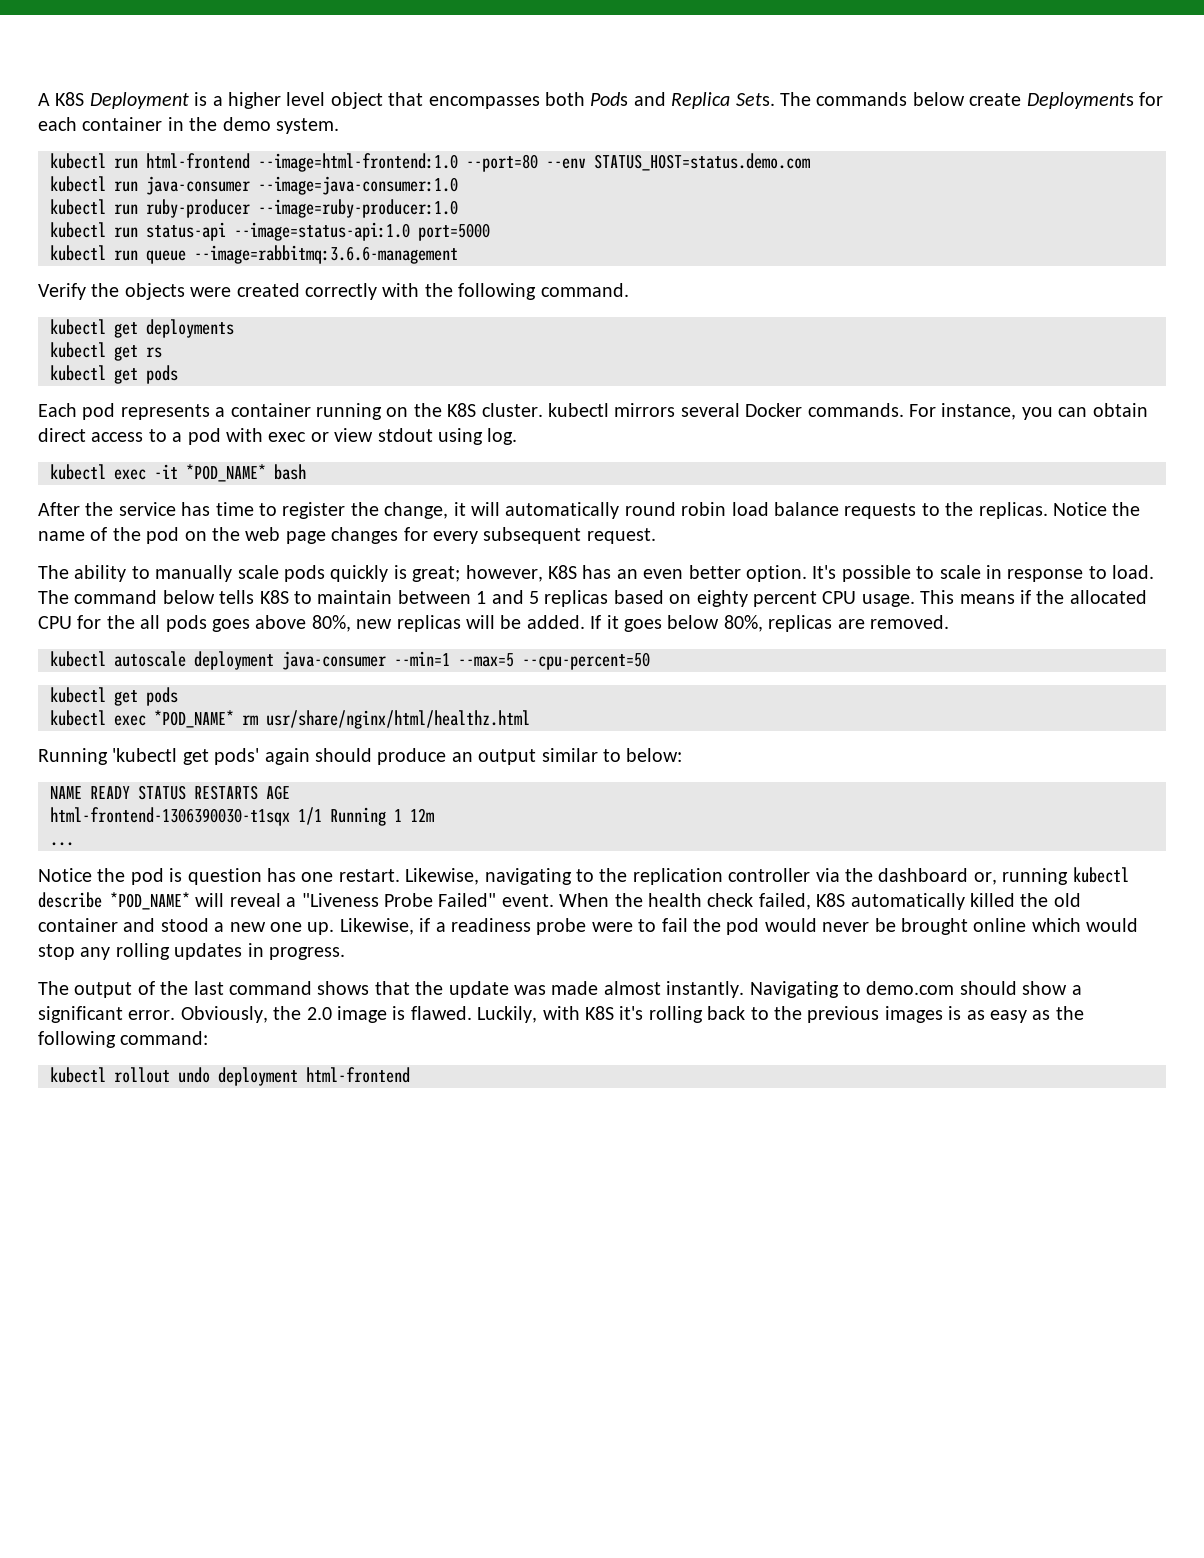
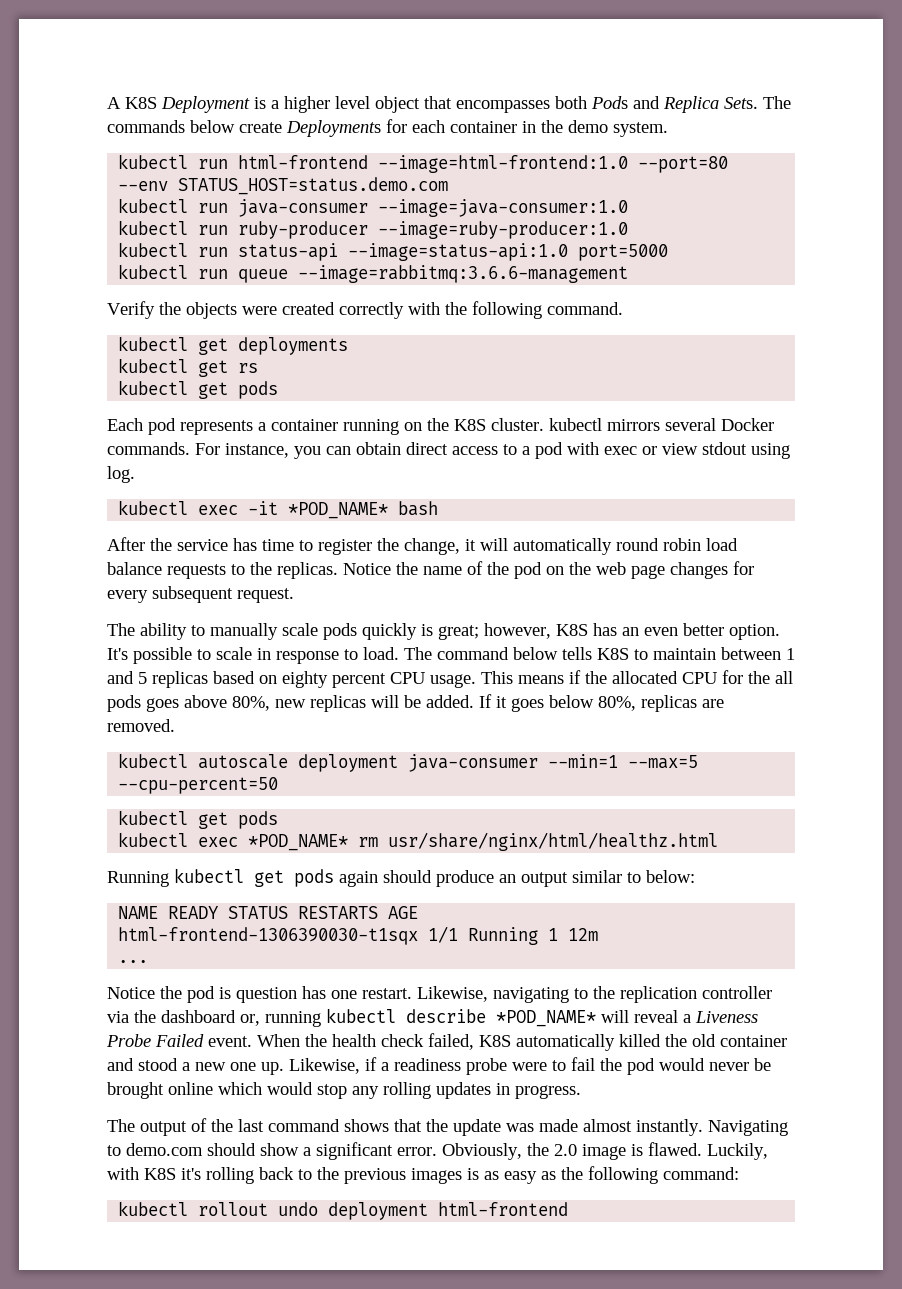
- Running 'kubectl get pods' again should produce an output similar to below:
+ Running kubectl get pods again should produce an output similar to below:
- Likewise, navigating to the replication controller via the dashboard or, running kubectl describe *POD_NAME* will reveal a "Liveness Probe Failed" event.
+ Likewise, navigating to the replication controller via the dashboard or, running kubectl describe *POD_NAME* will reveal a Liveness Probe Failed event.

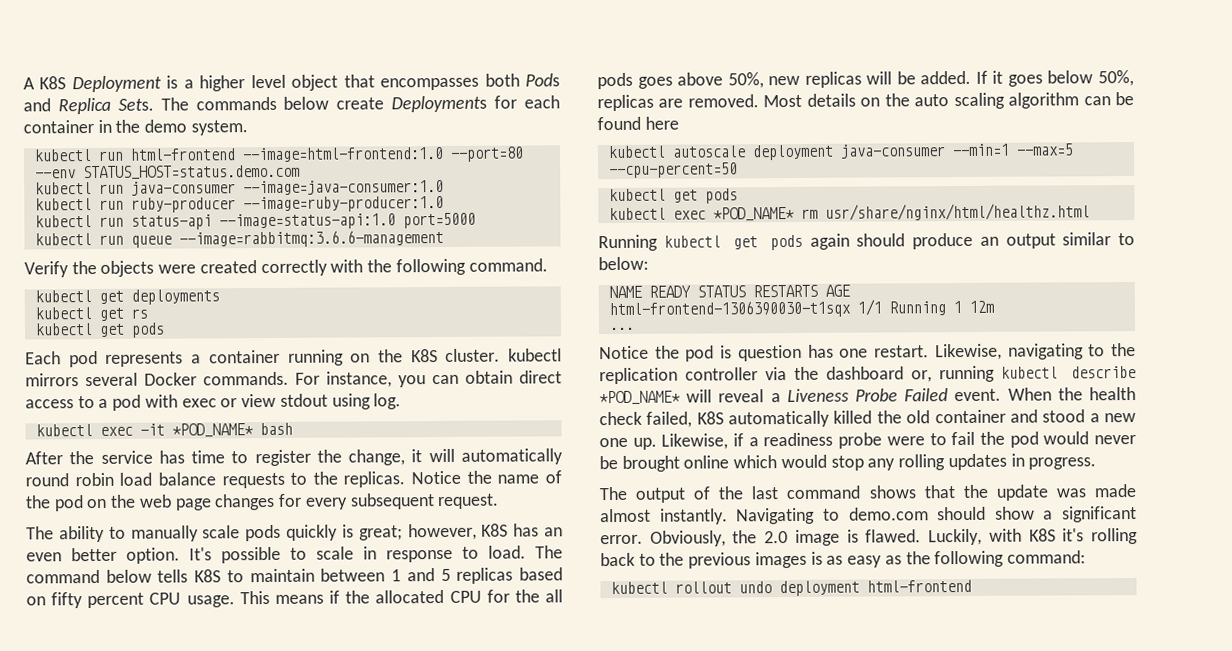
- The command below tells K8S to maintain between 1 and 5 replicas based on eighty percent CPU usage.
+ The command below tells K8S to maintain between 1 and 5 replicas based on fifty percent CPU usage.
- This means if the allocated CPU for the all pods goes above 80%, new replicas will be added.
+ This means if the allocated CPU for the all pods goes above 50%, new replicas will be added.
- If it goes below 80%, replicas are removed.
+ If it goes below 50%, replicas are removed. Most details on the auto scaling algorithm can be found here

